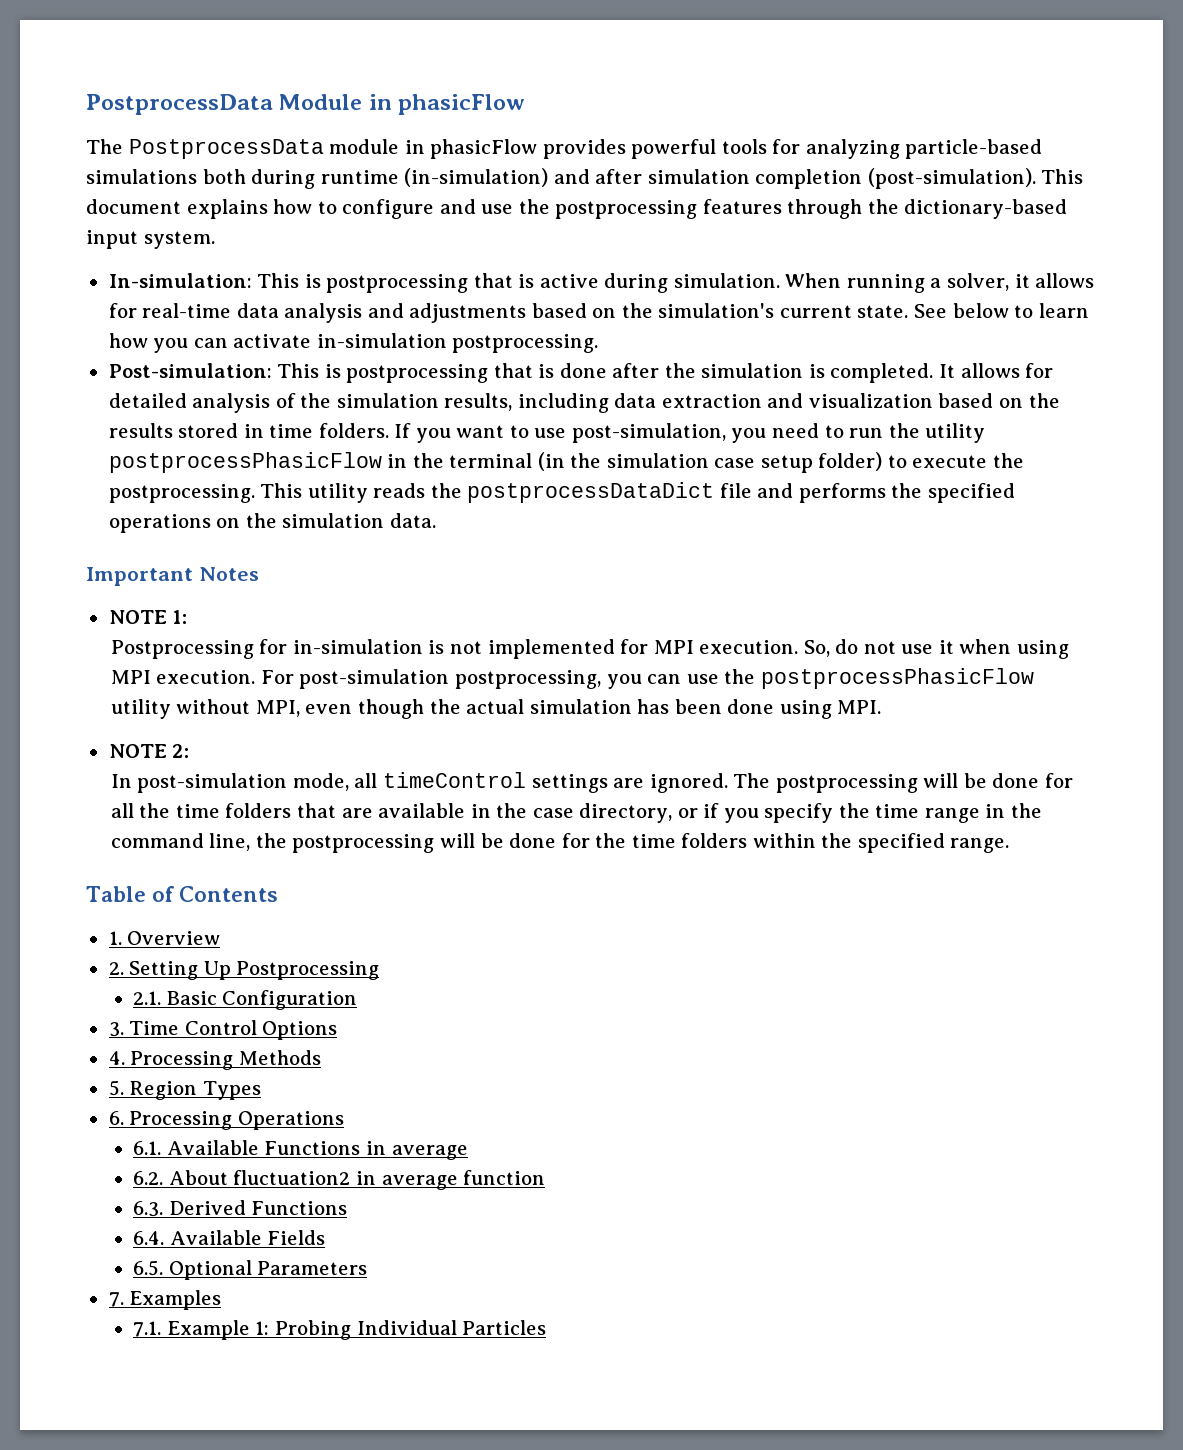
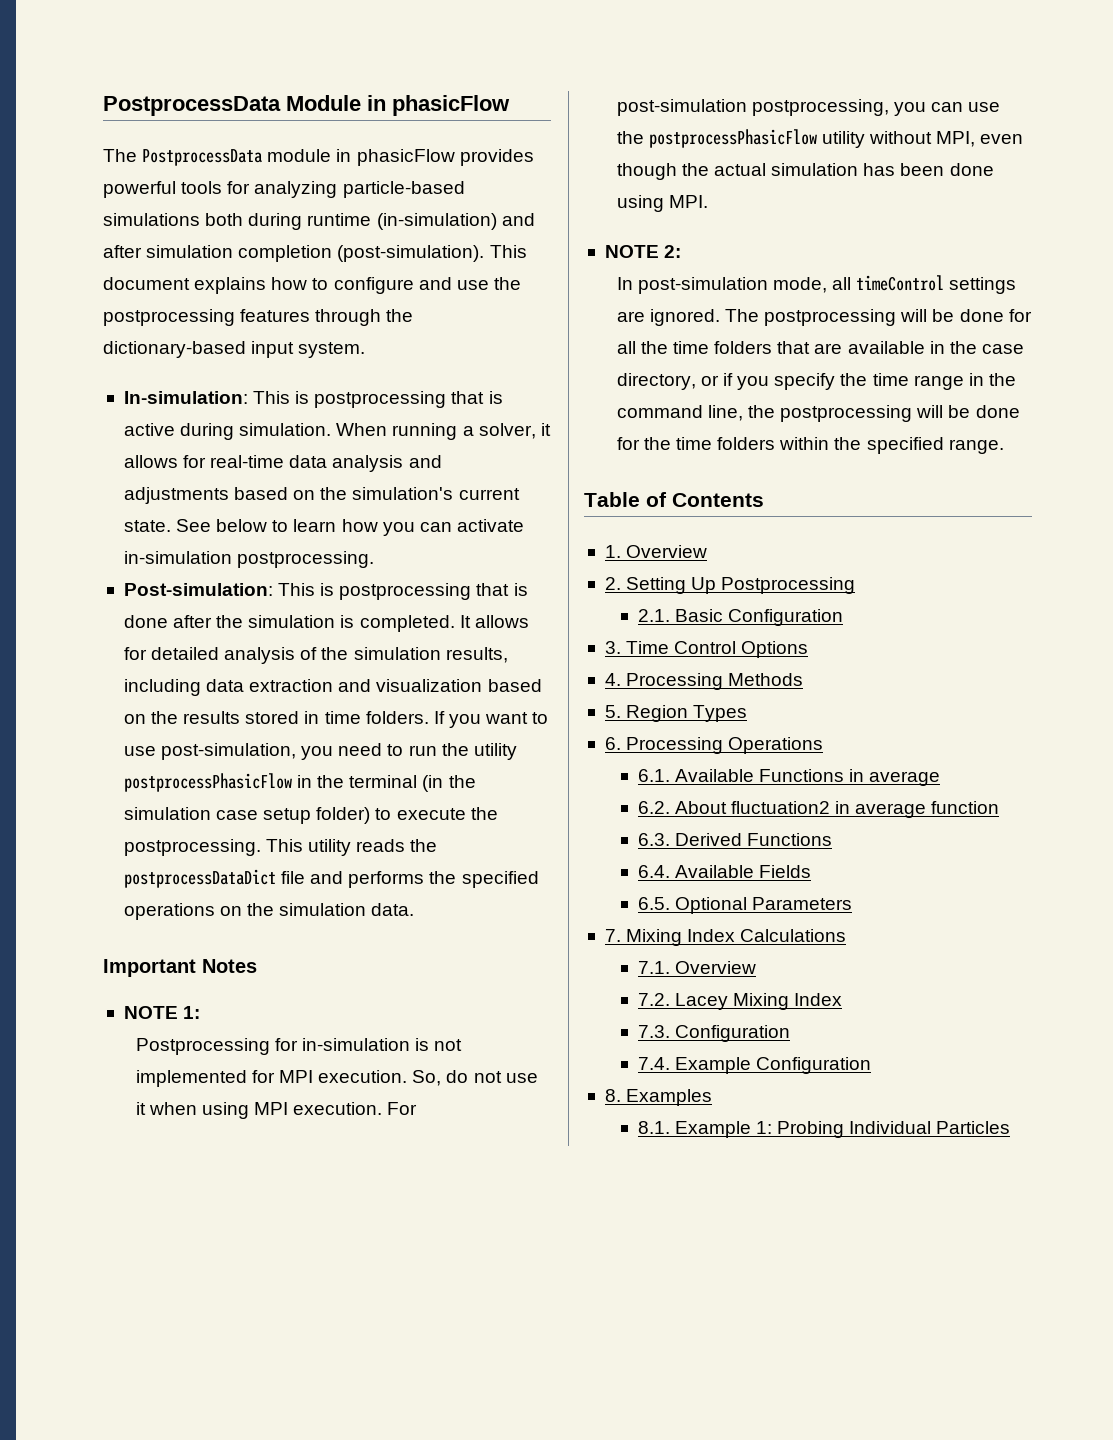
- 7. Examples
+ 7. Mixing Index Calculations
+ 7.1. Overview
+ 7.2. Lacey Mixing Index
+ 7.3. Configuration
+ 7.4. Example Configuration
+ 8. Examples
- 7.1. Example 1: Probing Individual Particles
+ 8.1. Example 1: Probing Individual Particles

